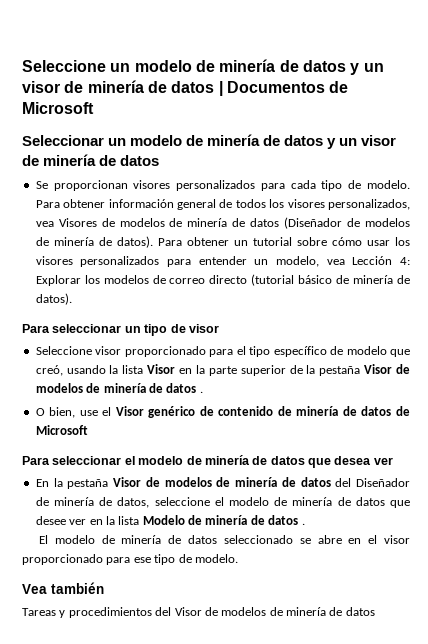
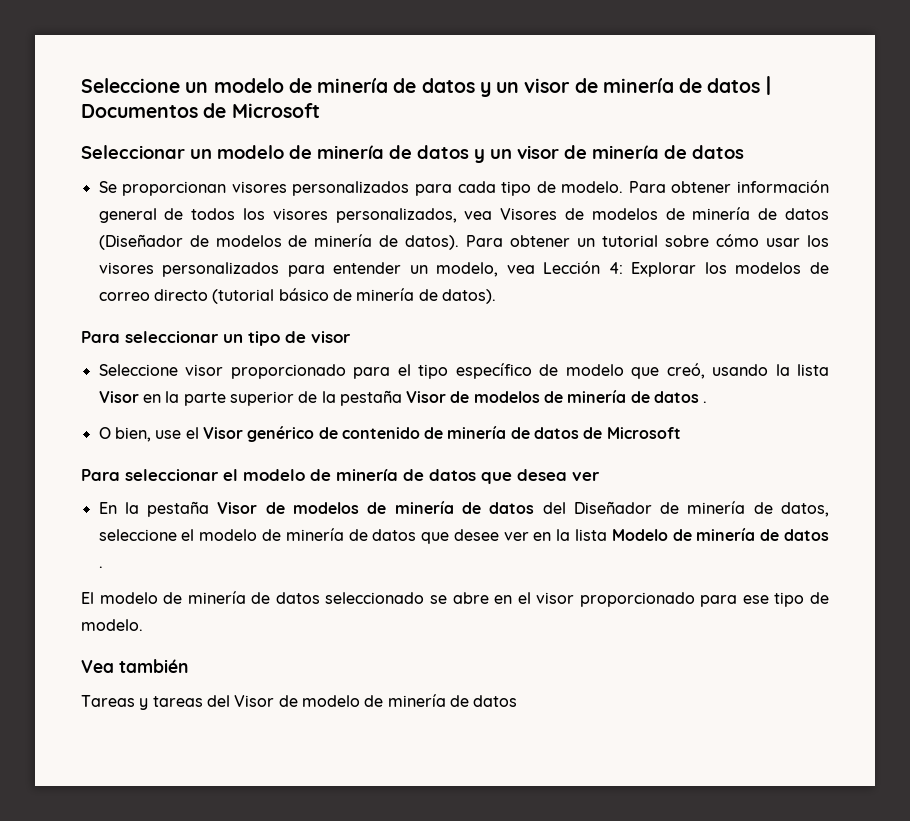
- Tareas y procedimientos del Visor de modelos de minería de datos
+ Tareas y tareas del Visor de modelo de minería de datos

